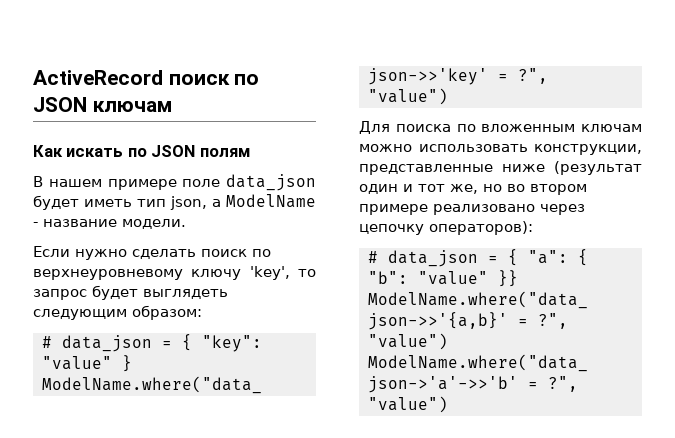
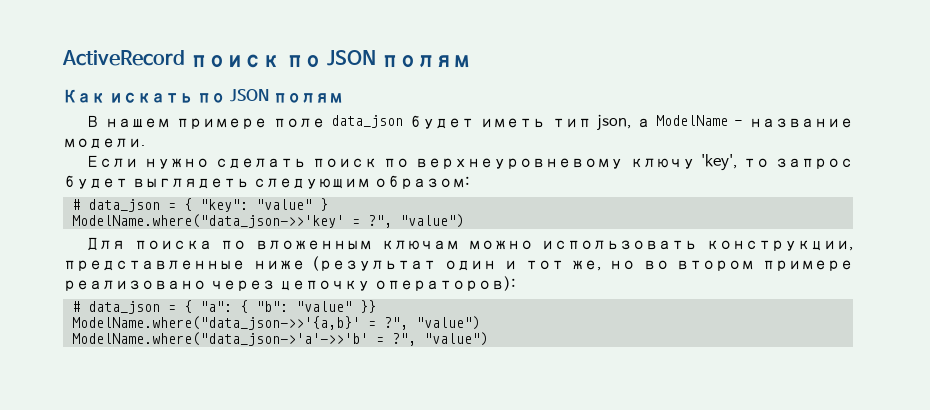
- ActiveRecord поиск по JSON ключам
+ ActiveRecord поиск по JSON полям

